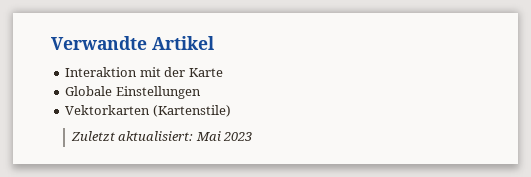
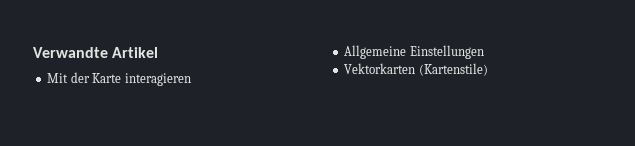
- Interaktion mit der Karte
- Globale Einstellungen
+ Mit der Karte interagieren
+ Allgemeine Einstellungen
- Zuletzt aktualisiert: Mai 2023

